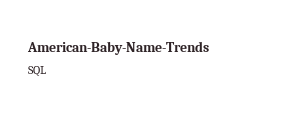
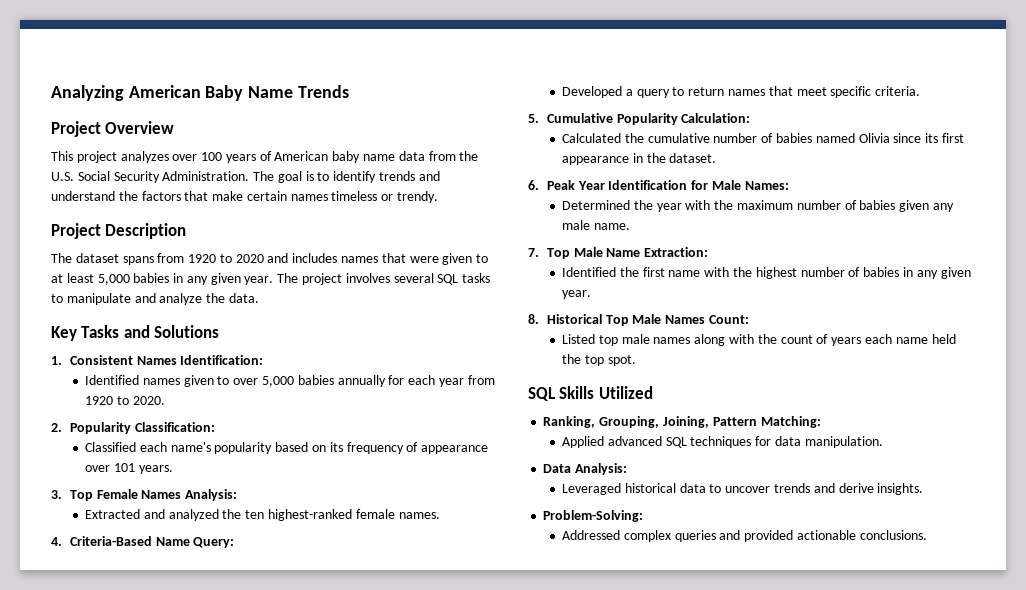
- American-Baby-Name-Trends
- SQL
+ Analyzing American Baby Name Trends
+ Project Overview
+ This project analyzes over 100 years of American baby name data from the U.S. Social Security Administration. The goal is to identify trends and understand the factors that make certain names timeless or trendy.
+ Project Description
+ The dataset spans from 1920 to 2020 and includes names that were given to at least 5,000 babies in any given year. The project involves several SQL tasks to manipulate and analyze the data.
+ Key Tasks and Solutions
+ 1. Consistent Names Identification:
+ Identified names given to over 5,000 babies annually for each year from 1920 to 2020.
+ 2. Popularity Classification:
+ Classified each name's popularity based on its frequency of appearance over 101 years.
+ 3. Top Female Names Analysis:
+ Extracted and analyzed the ten highest-ranked female names.
+ 4. Criteria-Based Name Query:
+ Developed a query to return names that meet specific criteria.
+ 5. Cumulative Popularity Calculation:
+ Calculated the cumulative number of babies named Olivia since its first appearance in the dataset.
+ 6. Peak Year Identification for Male Names:
+ Determined the year with the maximum number of babies given any male name.
+ 7. Top Male Name Extraction:
+ Identified the first name with the highest number of babies in any given year.
+ 8. Historical Top Male Names Count:
+ Listed top male names along with the count of years each name held the top spot.
+ SQL Skills Utilized
+ Ranking, Grouping, Joining, Pattern Matching:
+ Applied advanced SQL techniques for data manipulation.
+ Data Analysis:
+ Leveraged historical data to uncover trends and derive insights.
+ Problem-Solving:
+ Addressed complex queries and provided actionable conclusions.

